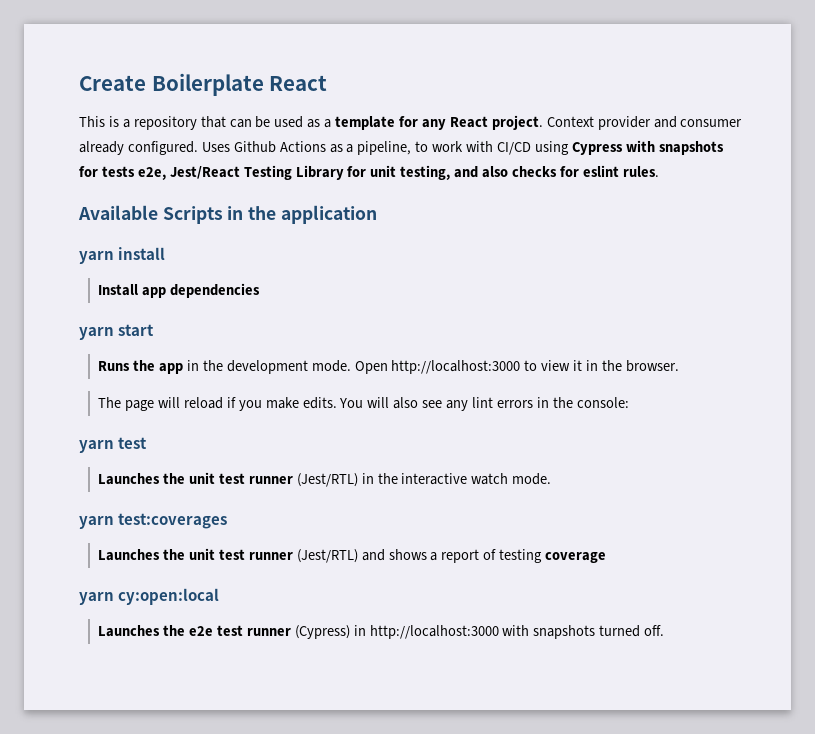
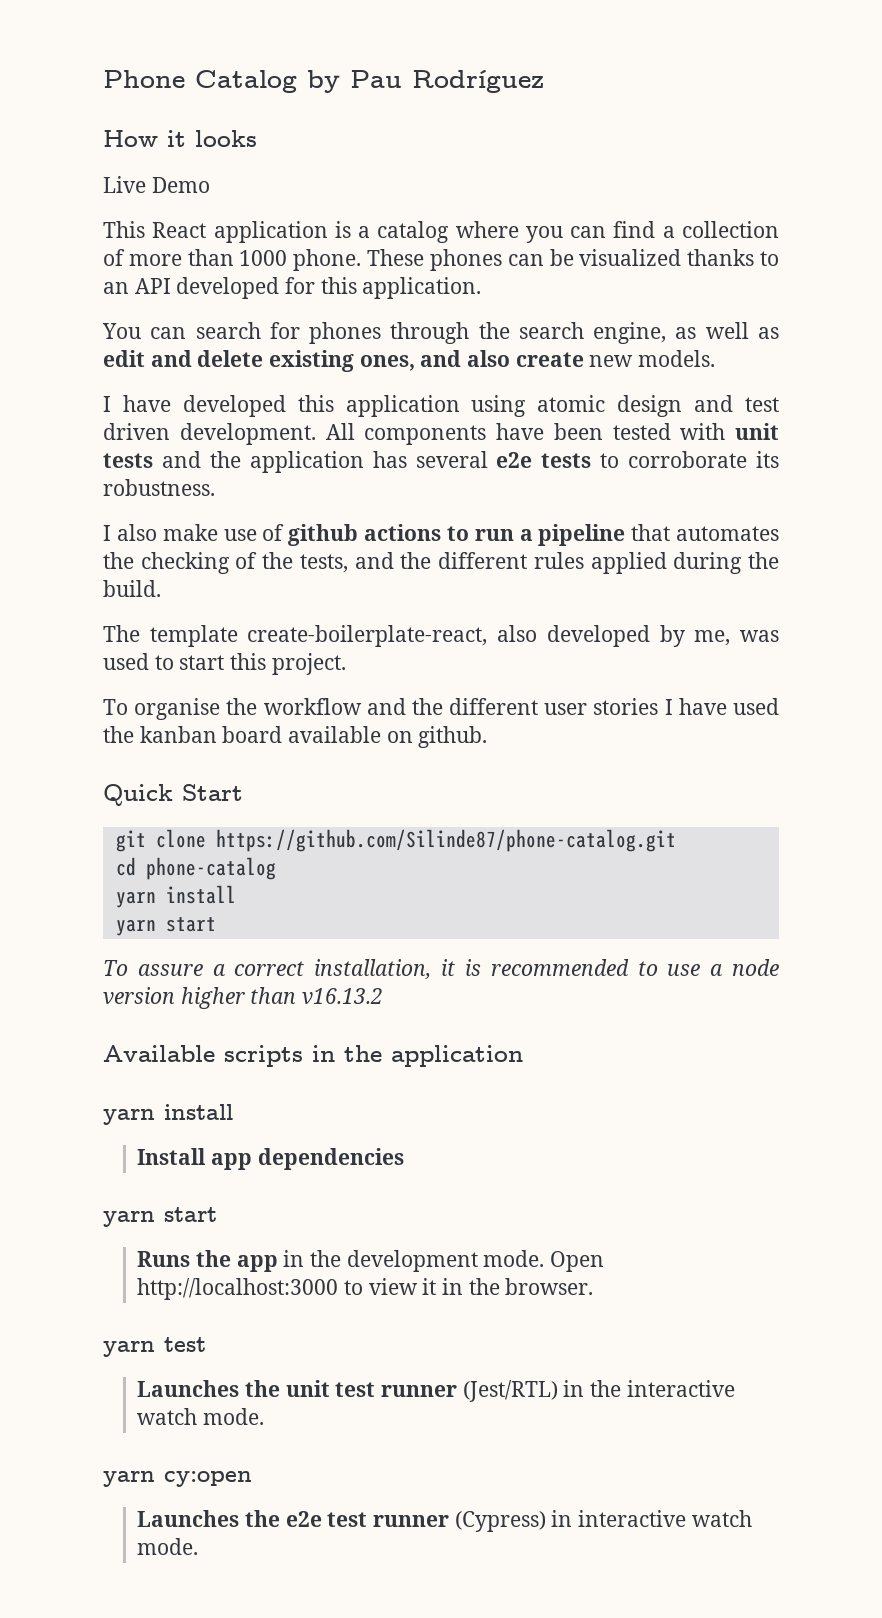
- Create Boilerplate React
- This is a repository that can be used as a template for any React project. Context provider and consumer already configured. Uses Github Actions as a pipeline, to work with CI/CD using Cypress with snapshots for tests e2e, Jest/React Testing Library for unit testing, and also checks for eslint rules.
+ Phone Catalog by Pau Rodríguez
+ How it looks
+ Live Demo
+ This React application is a catalog where you can find a collection of more than 1000 phone. These phones can be visualized thanks to an API developed for this application.
+ You can search for phones through the search engine, as well as edit and delete existing ones, and also create new models.
+ I have developed this application using atomic design and test driven development. All components have been tested with unit tests and the application has several e2e tests to corroborate its robustness.
+ I also make use of github actions to run a pipeline that automates the checking of the tests, and the different rules applied during the build.
+ The template create-boilerplate-react, also developed by me, was used to start this project.
+ To organise the workflow and the different user stories I have used the kanban board available on github.
+ Quick Start
+ git clone https://github.com/Silinde87/phone-catalog.git
+ cd phone-catalog
+ yarn install
+ yarn start
+ To assure a correct installation, it is recommended to use a node version higher than v16.13.2
- Available Scripts in the application
+ Available scripts in the application
- The page will reload if you make edits. You will also see any lint errors in the console:
- yarn test:coverages
- Launches the unit test runner (Jest/RTL) and shows a report of testing coverage
- yarn cy:open:local
+ yarn cy:open
- Launches the e2e test runner (Cypress) in http://localhost:3000 with snapshots turned off.
+ Launches the e2e test runner (Cypress) in interactive watch mode.

